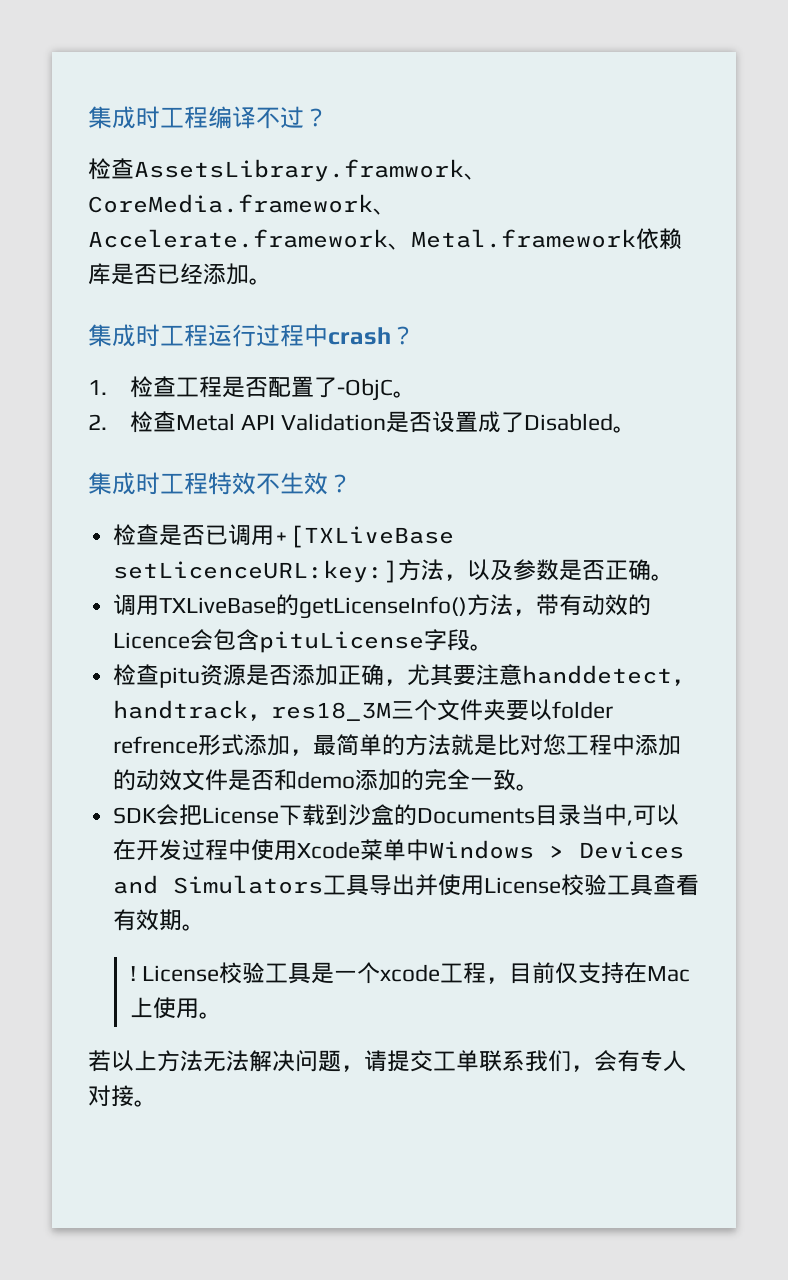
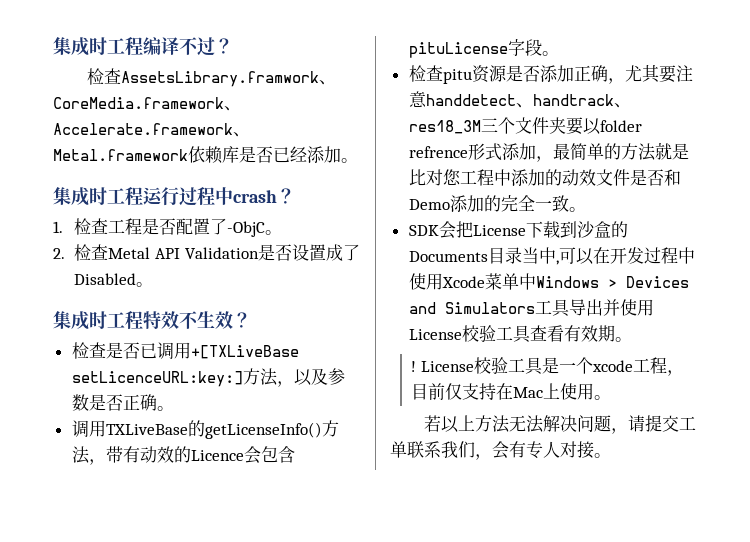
- 检查pitu资源是否添加正确，尤其要注意handdetect，handtrack，res18_3M三个文件夹要以folder refrence形式添加，最简单的方法就是比对您工程中添加的动效文件是否和demo添加的完全一致。
+ 检查pitu资源是否添加正确，尤其要注意handdetect、handtrack、res18_3M三个文件夹要以folder refrence形式添加，最简单的方法就是比对您工程中添加的动效文件是否和Demo添加的完全一致。

